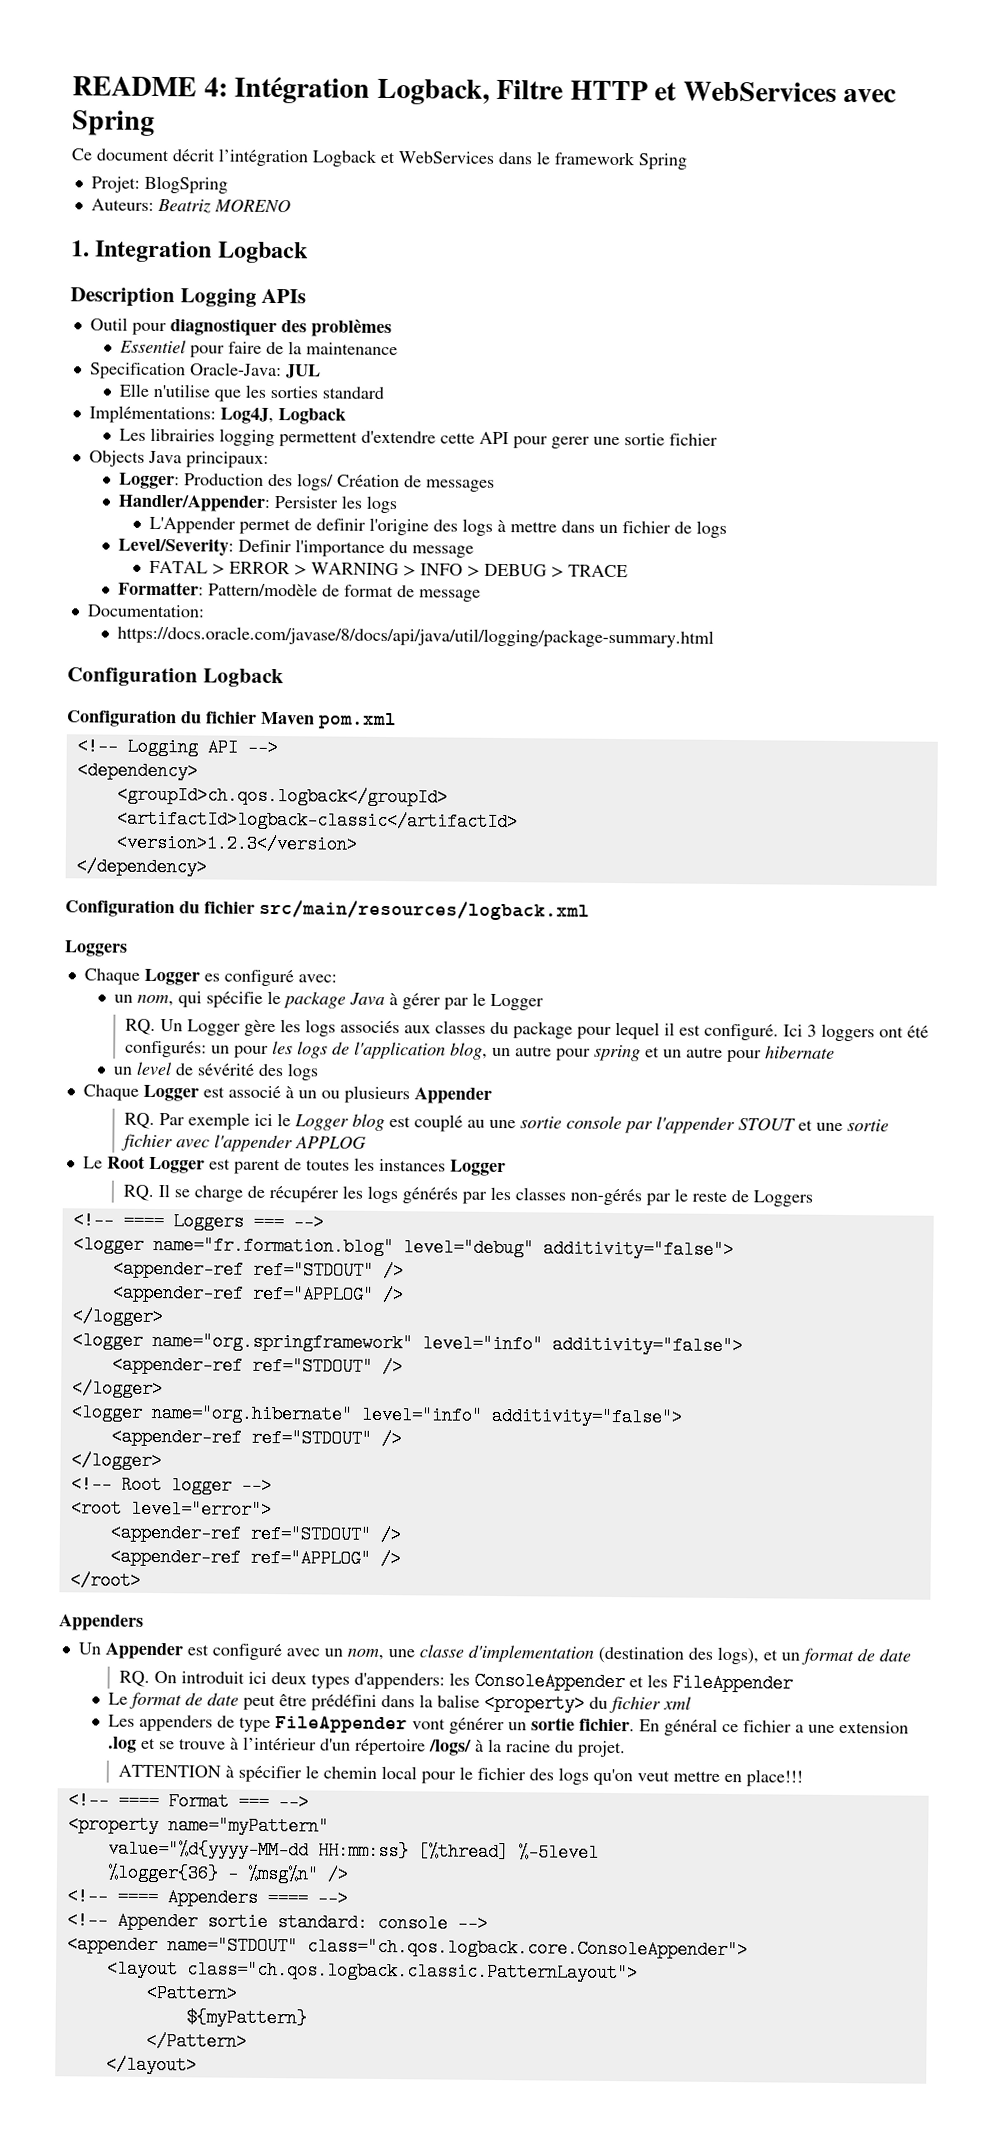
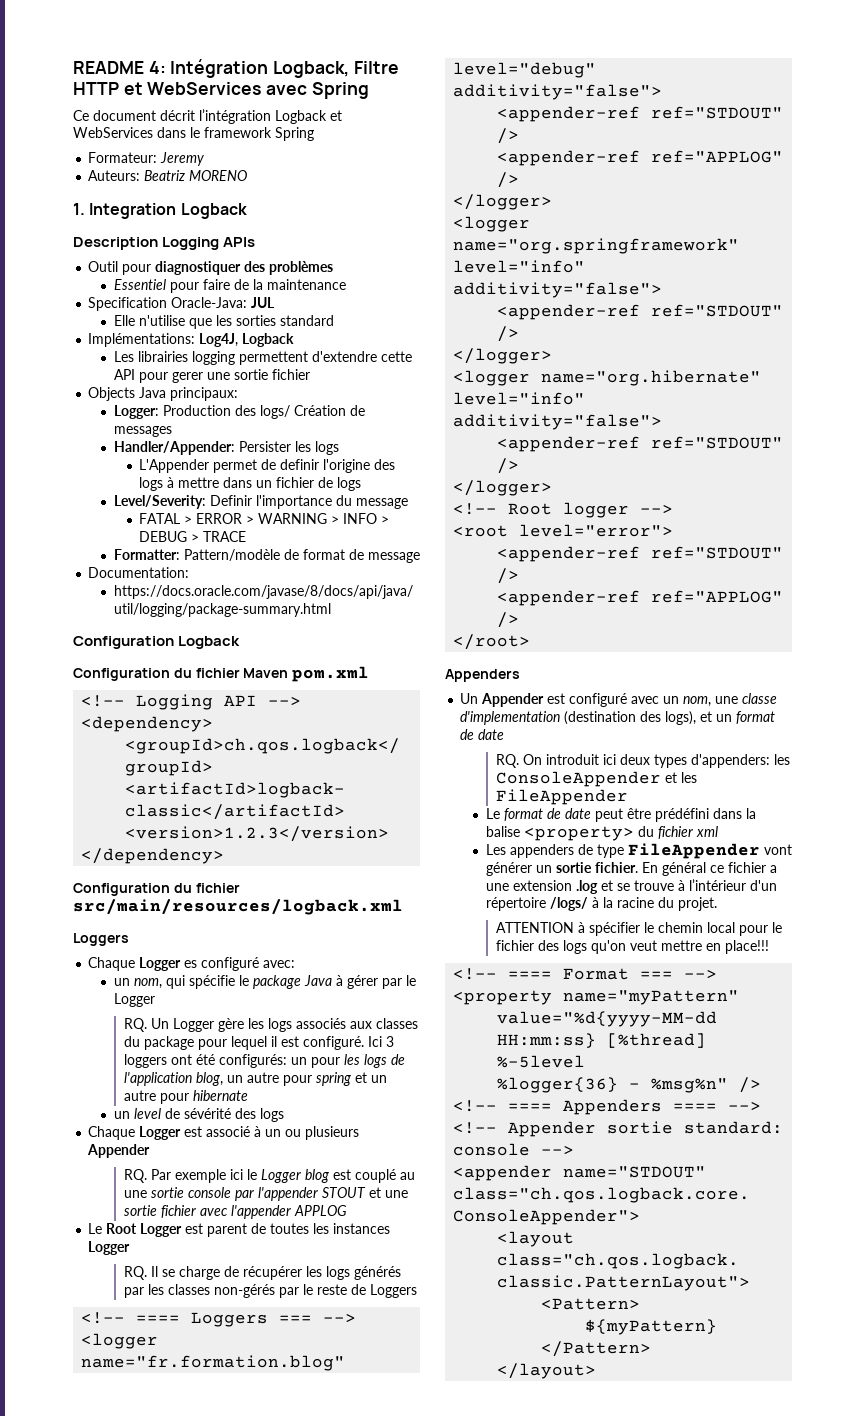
- Projet: BlogSpring
+ Formateur: Jeremy

